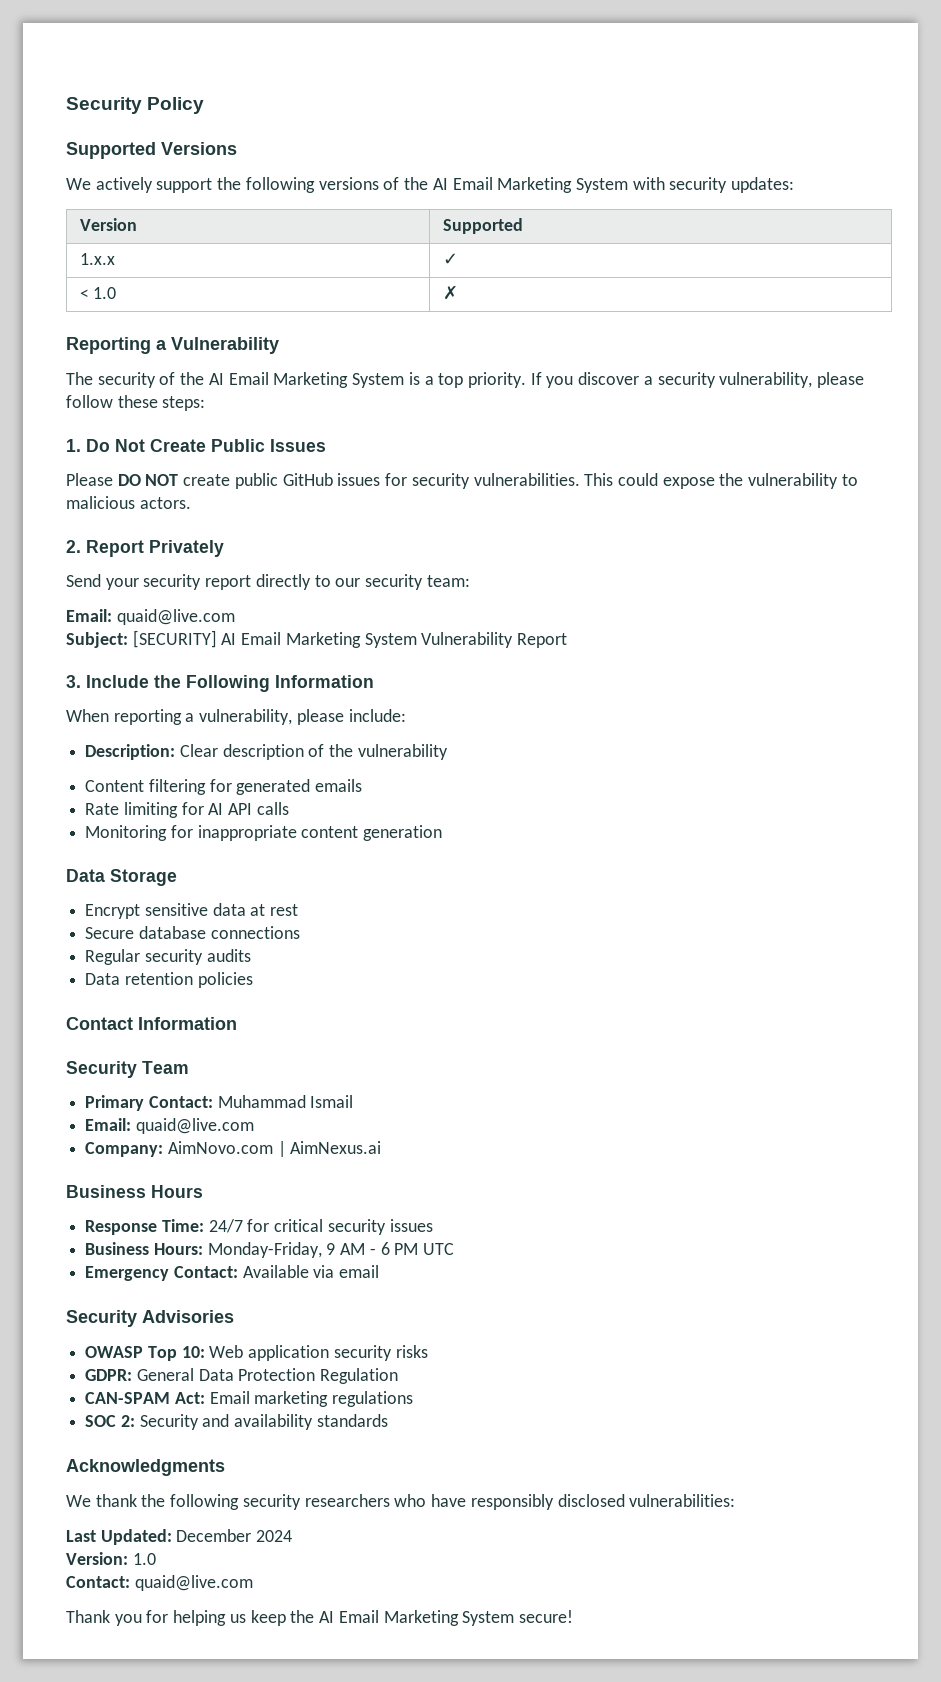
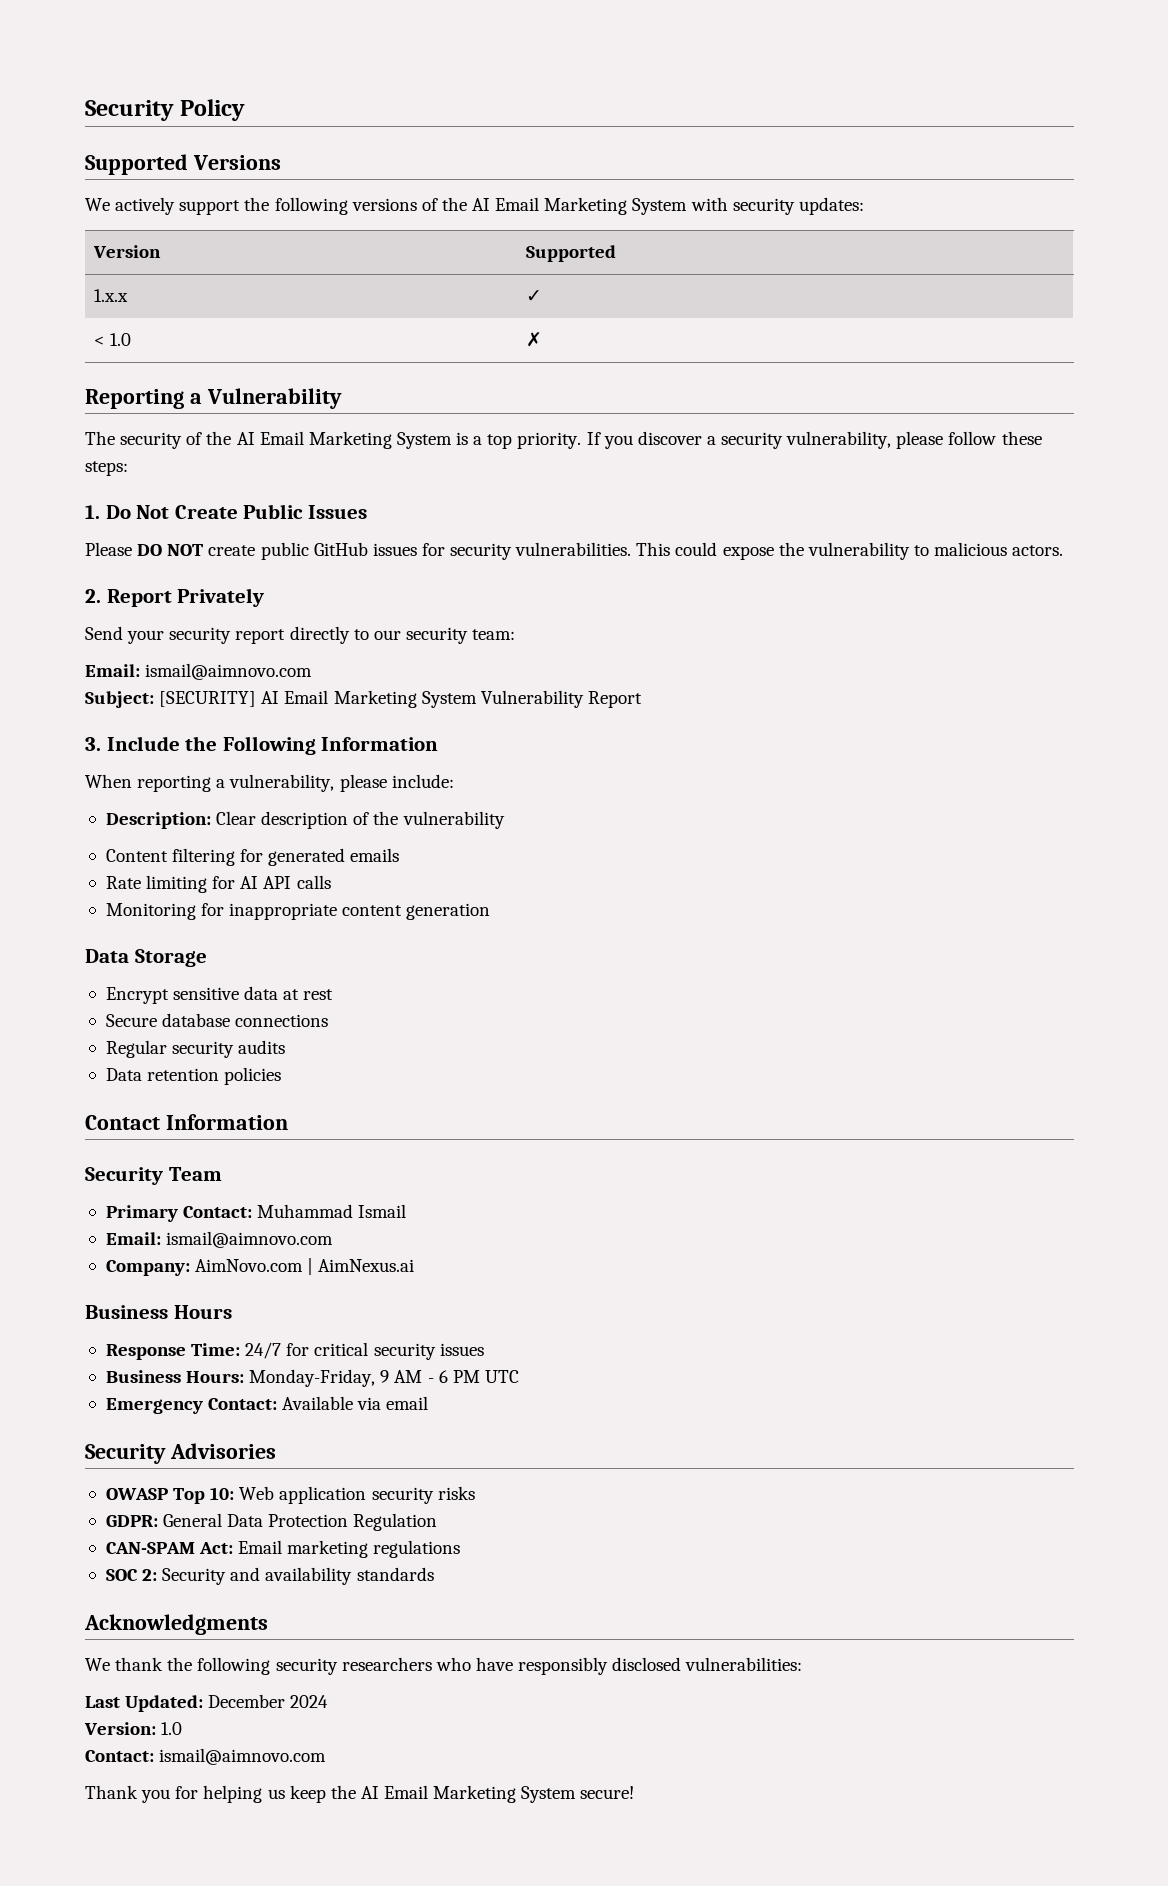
  Send your security report directly to our security team:
- Email: quaid@live.com
+ Email: ismail@aimnovo.com
  Primary Contact: Muhammad Ismail
- Email: quaid@live.com
+ Email: ismail@aimnovo.com
- Contact: quaid@live.com
+ Contact: ismail@aimnovo.com

